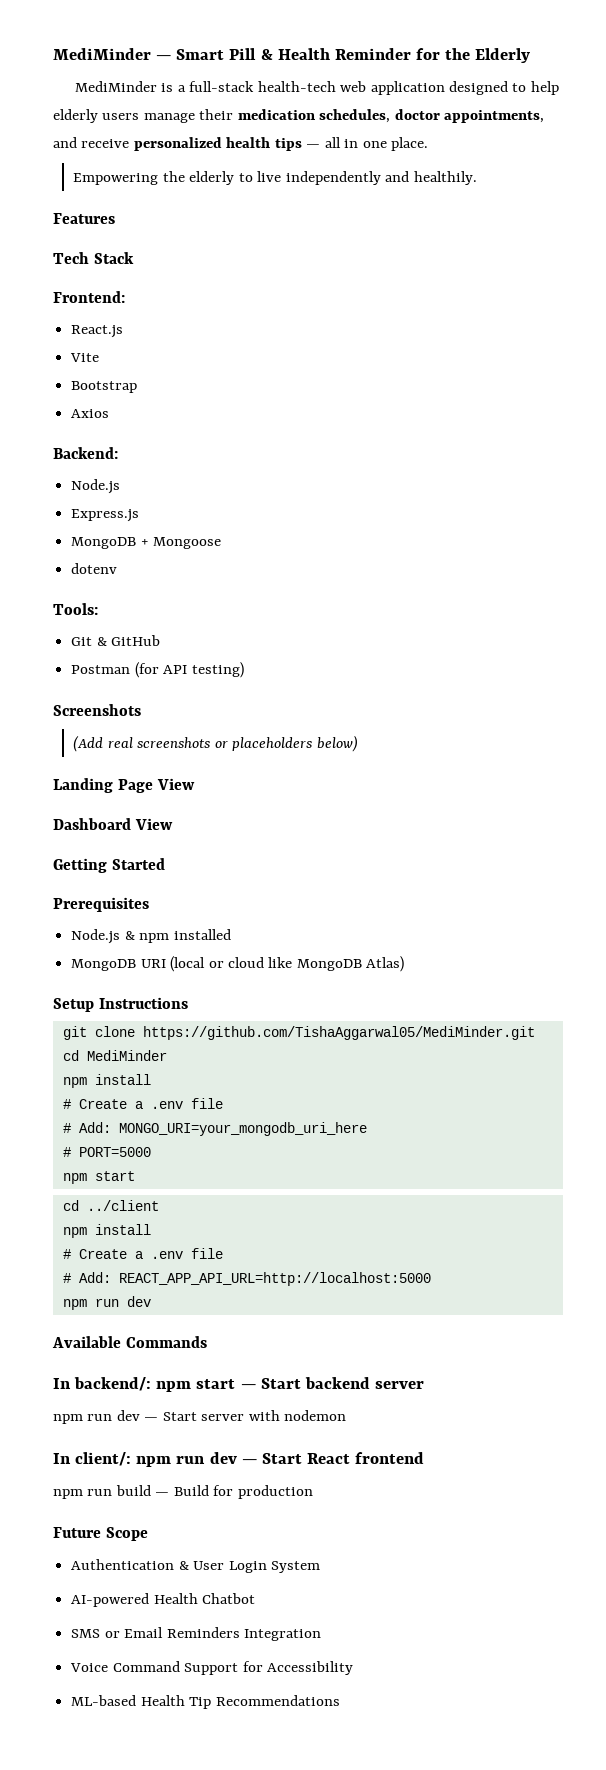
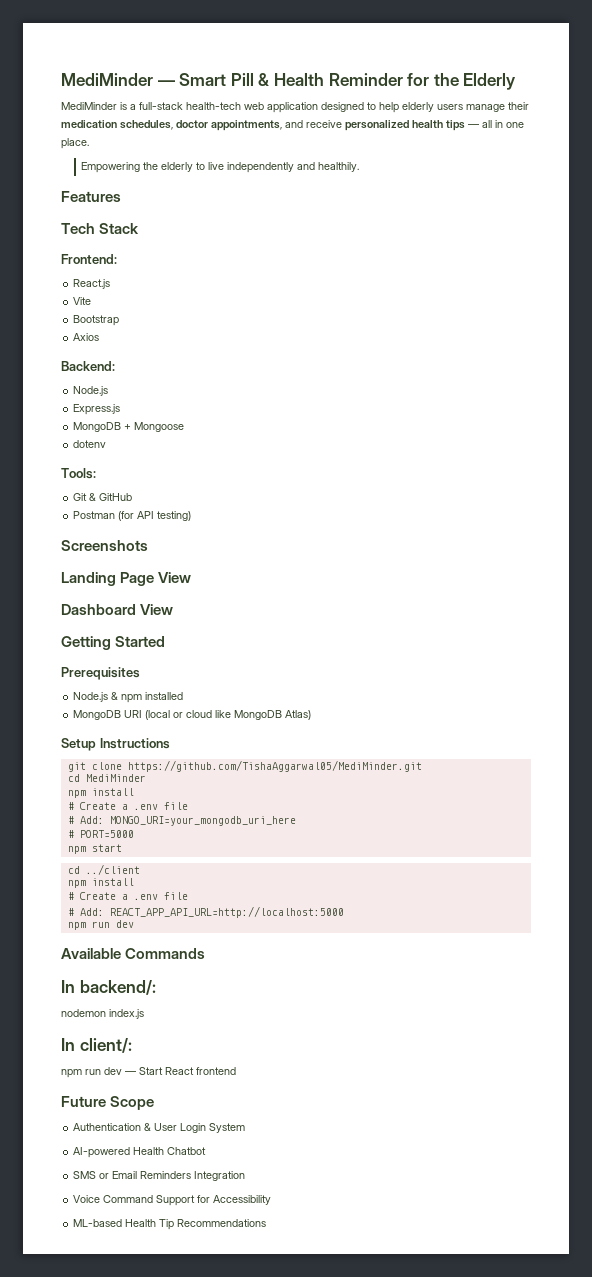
- (Add real screenshots or placeholders below)
- In backend/: npm start — Start backend server
- npm run dev — Start server with nodemon
+ In backend/:
+ nodemon index.js
- In client/: npm run dev — Start React frontend
+ In client/:
+ npm run dev — Start React frontend
- npm run build — Build for production

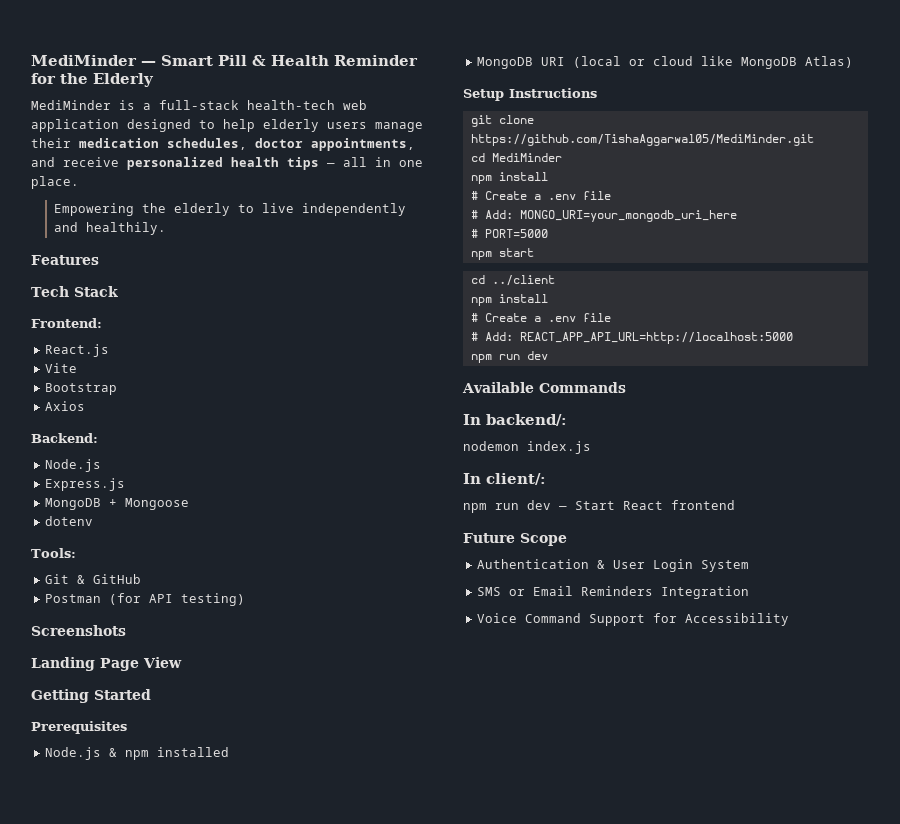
- Dashboard View
- AI-powered Health Chatbot
- ML-based Health Tip Recommendations

